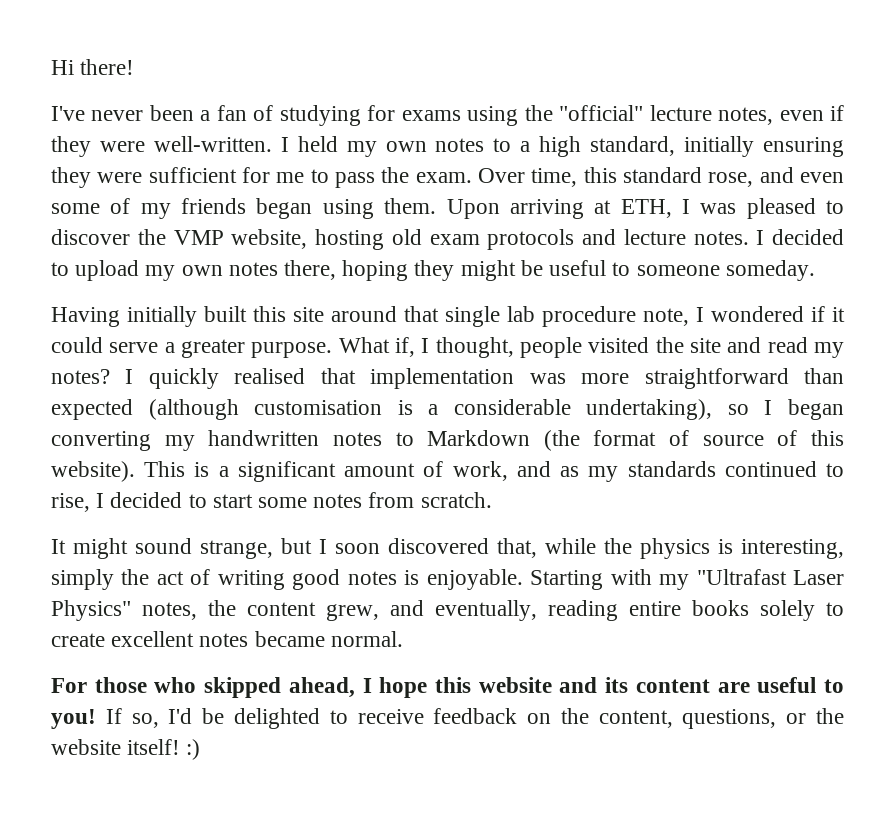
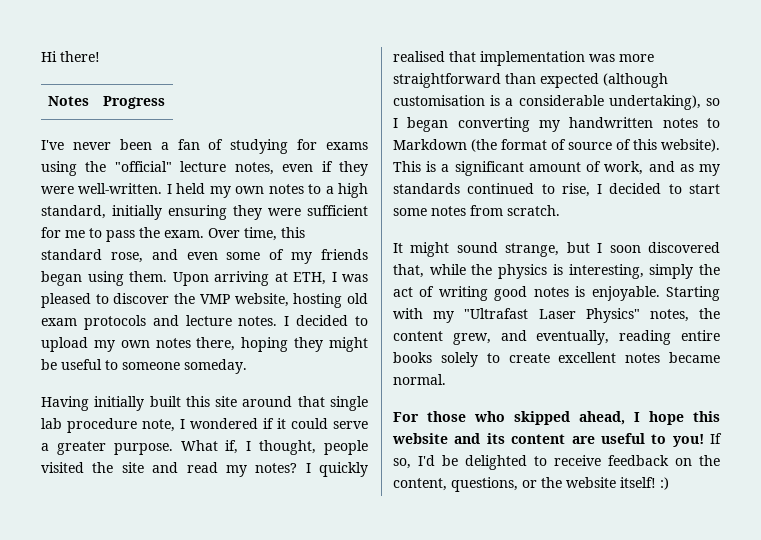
+ Notes | Progress

